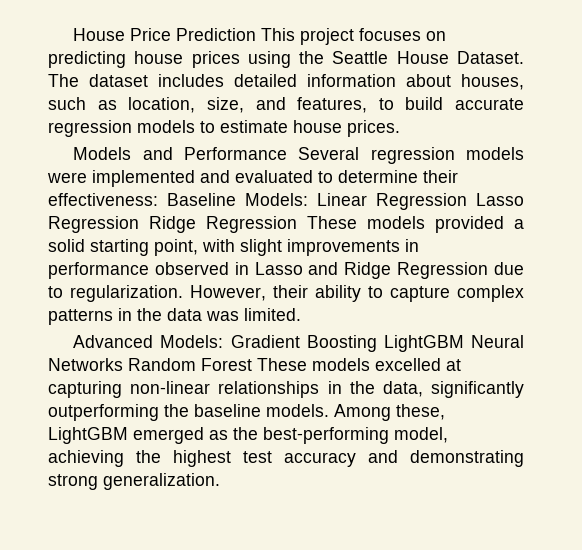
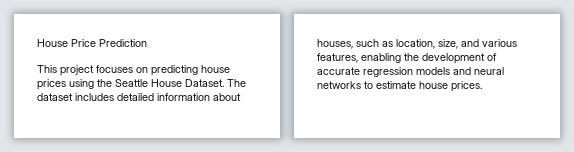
- House Price Prediction This project focuses on predicting house prices using the Seattle House Dataset.
+ House Price Prediction
+ This project focuses on predicting house prices using the Seattle House Dataset.
- The dataset includes detailed information about houses, such as location, size, and features, to build accurate regression models to estimate house prices.
- Models and Performance Several regression models were implemented and evaluated to determine their effectiveness: Baseline Models: Linear Regression Lasso Regression Ridge Regression These models provided a solid starting point, with slight improvements in performance observed in Lasso and Ridge Regression due to regularization. However, their ability to capture complex patterns in the data was limited.
- Advanced Models: Gradient Boosting LightGBM Neural Networks Random Forest These models excelled at capturing non-linear relationships in the data, significantly outperforming the baseline models. Among these, LightGBM emerged as the best-performing model, achieving the highest test accuracy and demonstrating strong generalization.
+ The dataset includes detailed information about houses, such as location, size, and various features, enabling the development of accurate regression models and neural networks to estimate house prices.

